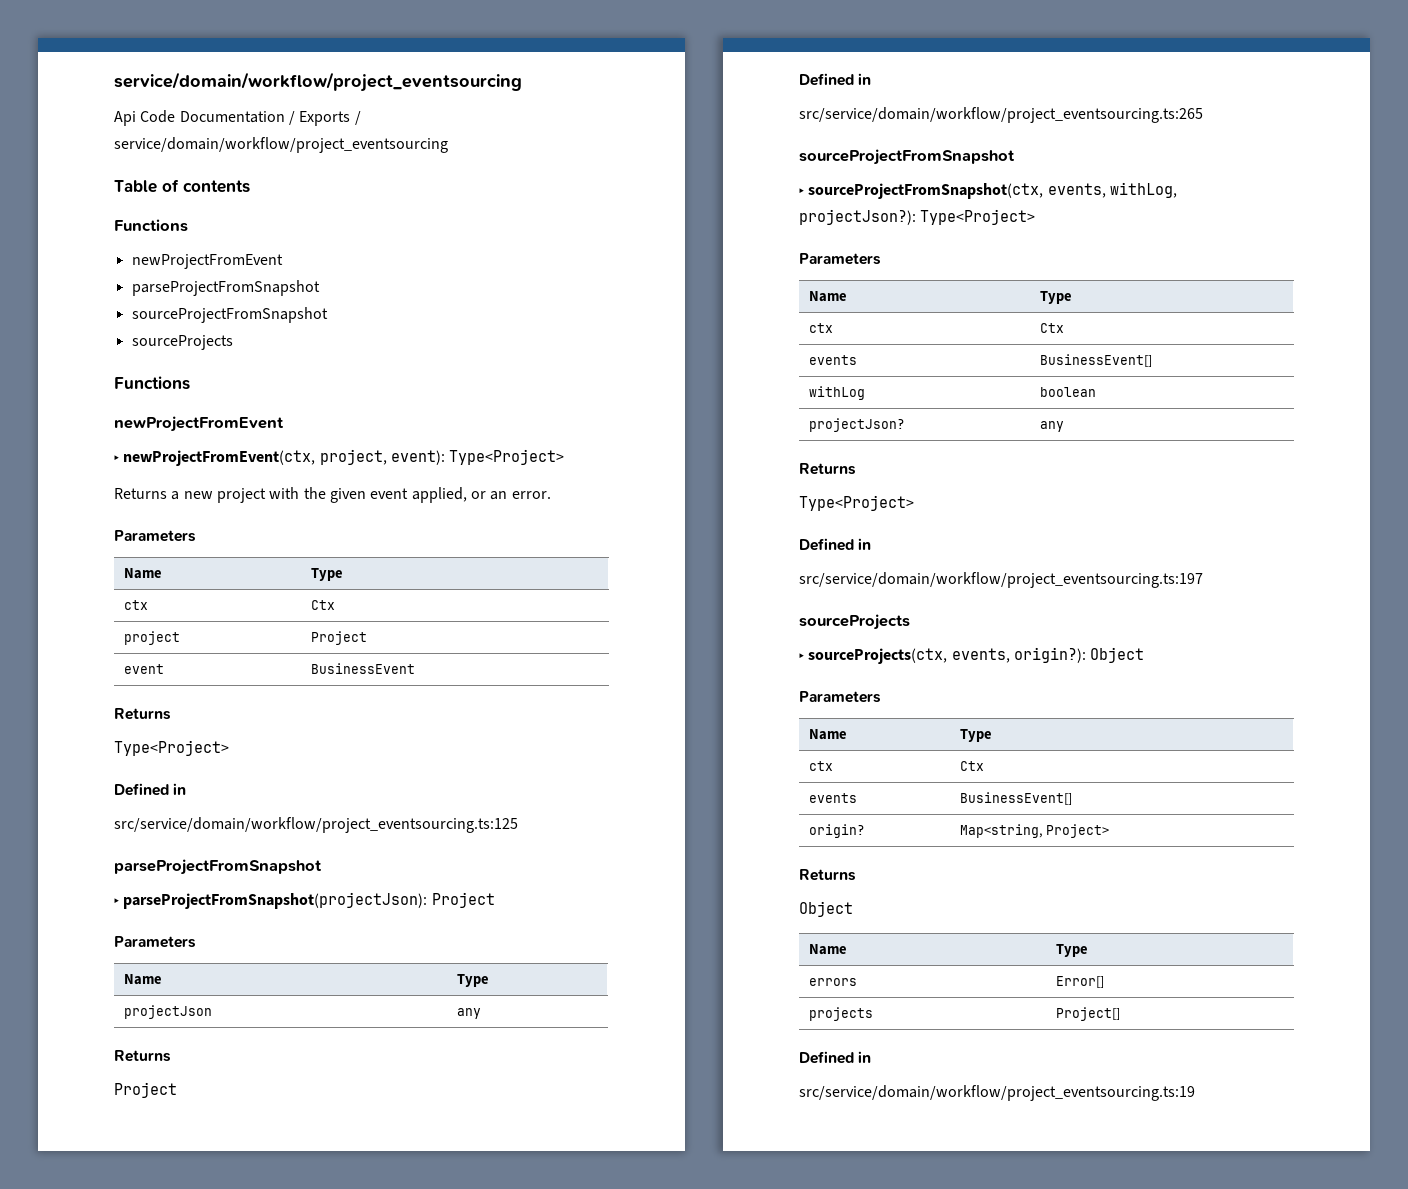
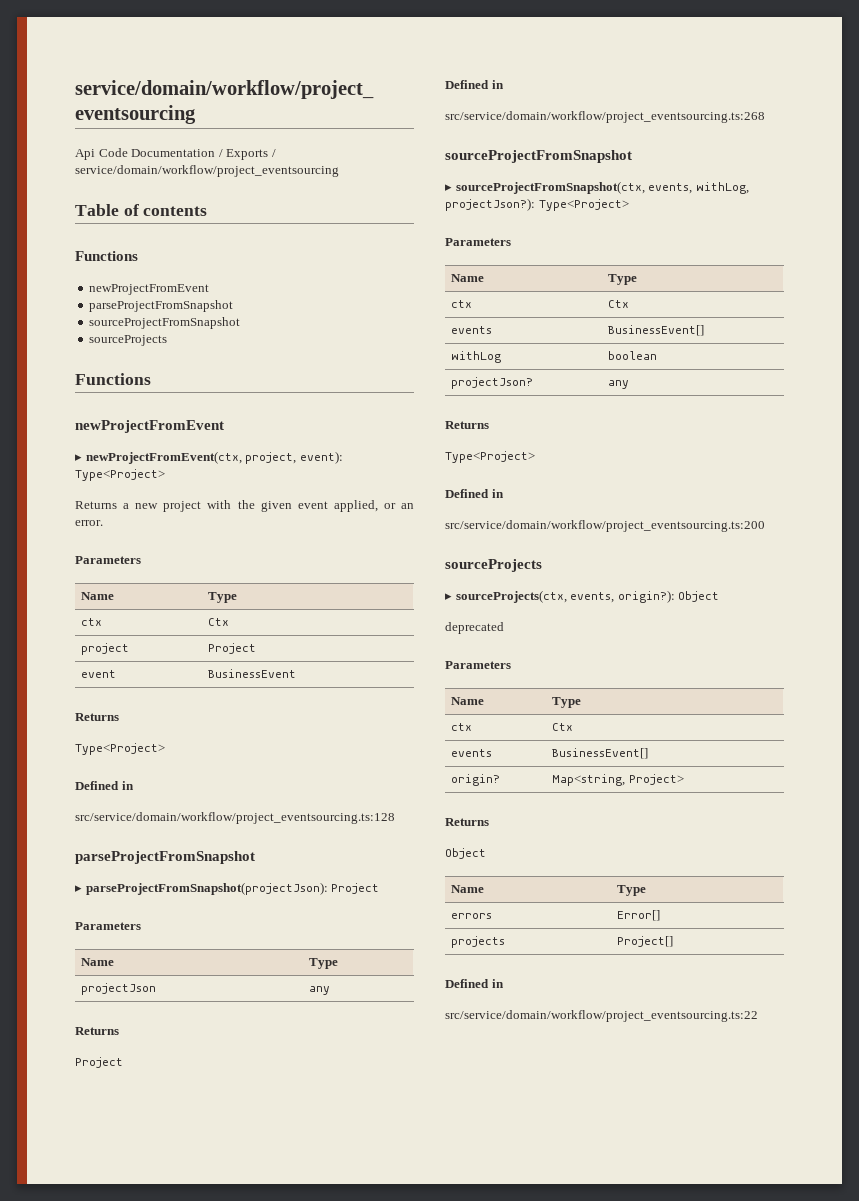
- src/service/domain/workflow/project_eventsourcing.ts:125
+ src/service/domain/workflow/project_eventsourcing.ts:128
- src/service/domain/workflow/project_eventsourcing.ts:265
+ src/service/domain/workflow/project_eventsourcing.ts:268
- src/service/domain/workflow/project_eventsourcing.ts:197
+ src/service/domain/workflow/project_eventsourcing.ts:200
+ deprecated
- src/service/domain/workflow/project_eventsourcing.ts:19
+ src/service/domain/workflow/project_eventsourcing.ts:22

